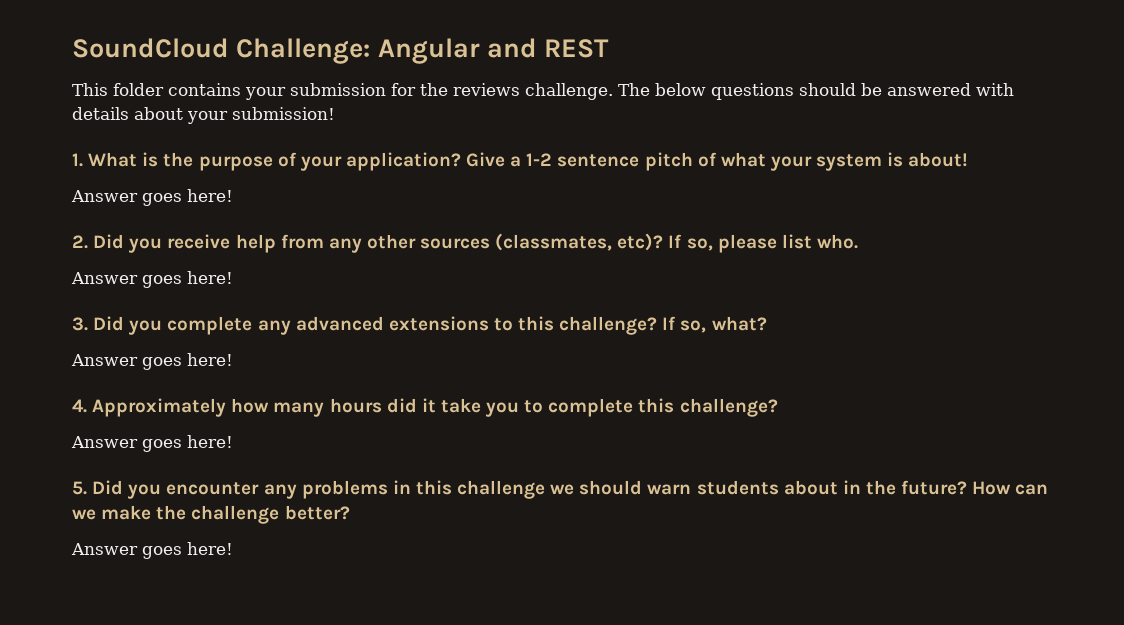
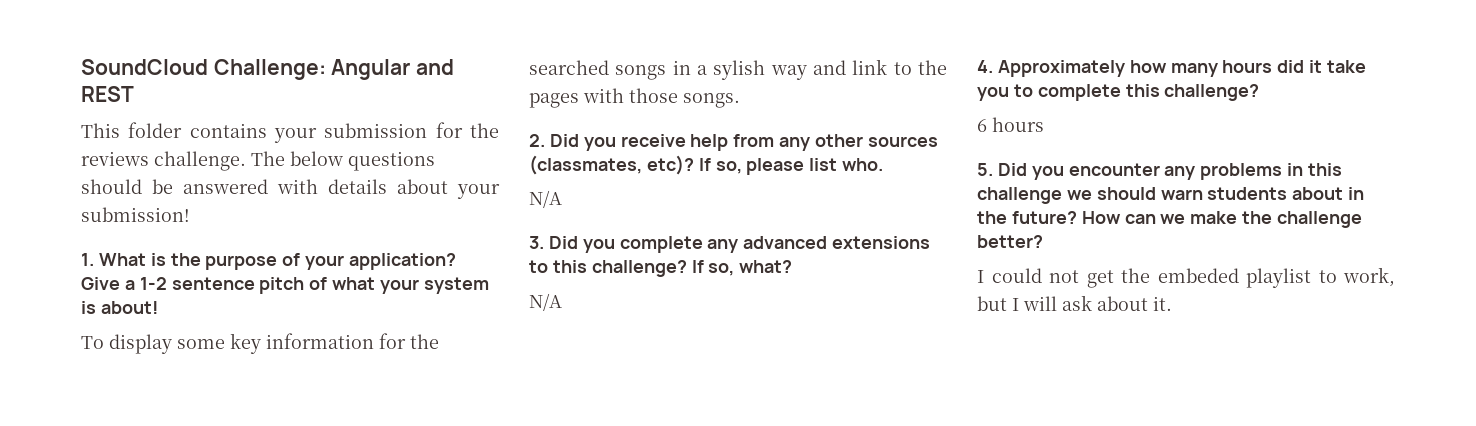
  Give a 1-2 sentence pitch of what your system is about!
- Answer goes here!
+ To display some key information for the searched songs in a sylish way and link to the pages with those songs.
  If so, please list who.
- Answer goes here!
+ N/A
  If so, what?
- Answer goes here!
+ N/A
  4. Approximately how many hours did it take you to complete this challenge?
- Answer goes here!
+ 6 hours
  How can we make the challenge better?
- Answer goes here!
+ I could not get the embeded playlist to work, but I will ask about it.

